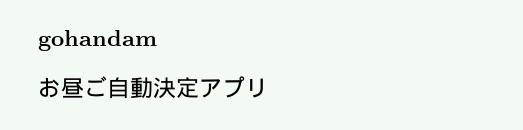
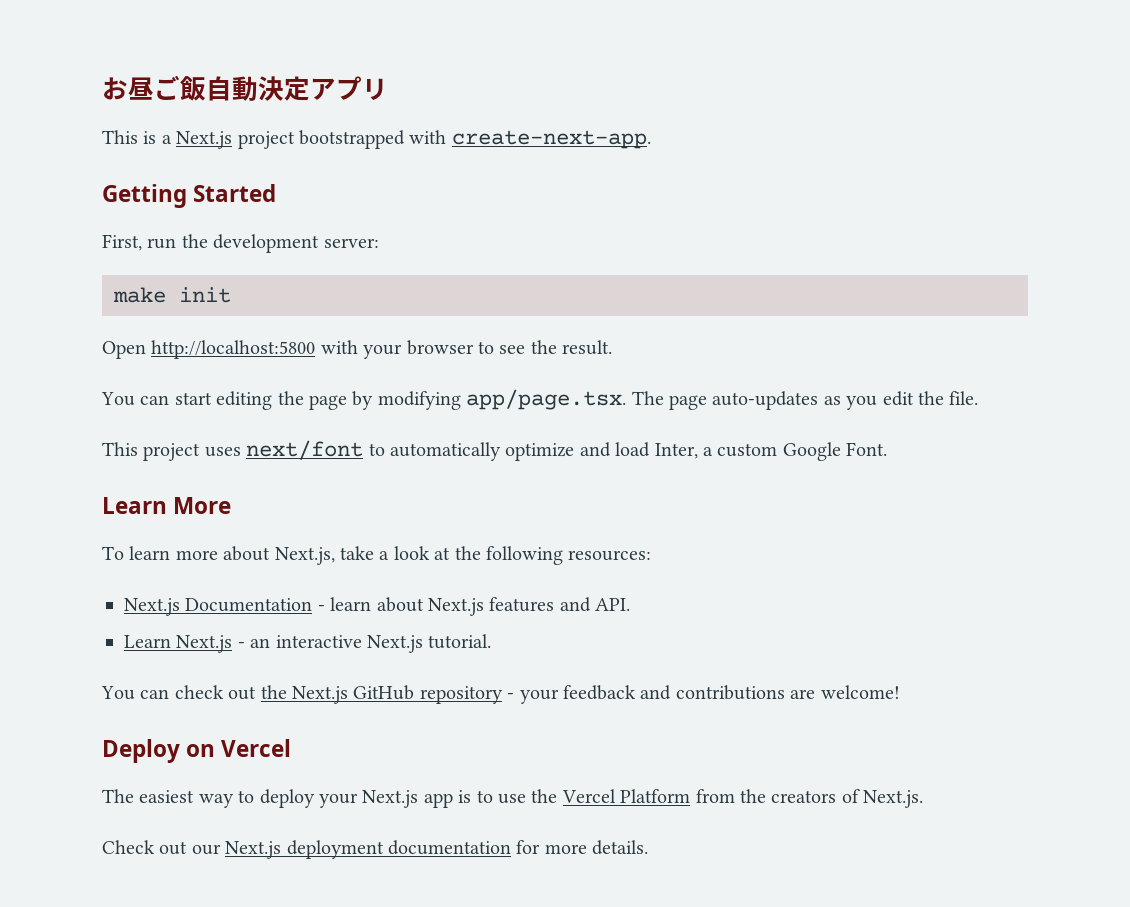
- gohandam
- お昼ご自動決定アプリ
+ お昼ご飯自動決定アプリ
+ This is a Next.js project bootstrapped with create-next-app.
+ Getting Started
+ First, run the development server:
+ make init
+ Open http://localhost:5800 with your browser to see the result.
+ You can start editing the page by modifying app/page.tsx. The page auto-updates as you edit the file.
+ This project uses next/font to automatically optimize and load Inter, a custom Google Font.
+ Learn More
+ To learn more about Next.js, take a look at the following resources:
+ Next.js Documentation - learn about Next.js features and API.
+ Learn Next.js - an interactive Next.js tutorial.
+ You can check out the Next.js GitHub repository - your feedback and contributions are welcome!
+ Deploy on Vercel
+ The easiest way to deploy your Next.js app is to use the Vercel Platform from the creators of Next.js.
+ Check out our Next.js deployment documentation for more details.

